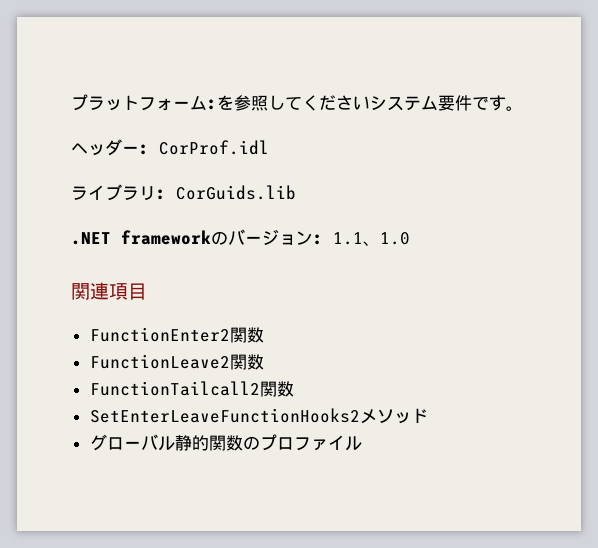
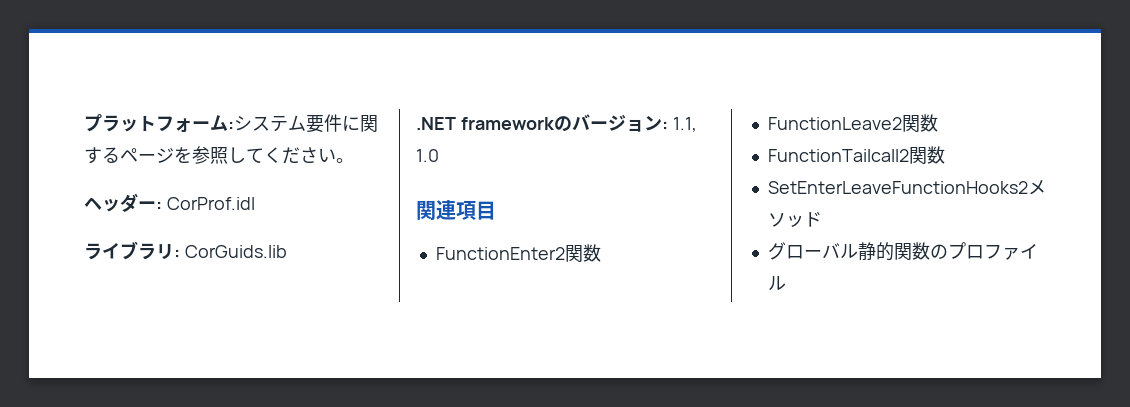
- プラットフォーム:を参照してくださいシステム要件です。
+ プラットフォーム:システム要件に関するページを参照してください。
- .NET frameworkのバージョン: 1.1、1.0
+ .NET frameworkのバージョン: 1.1, 1.0

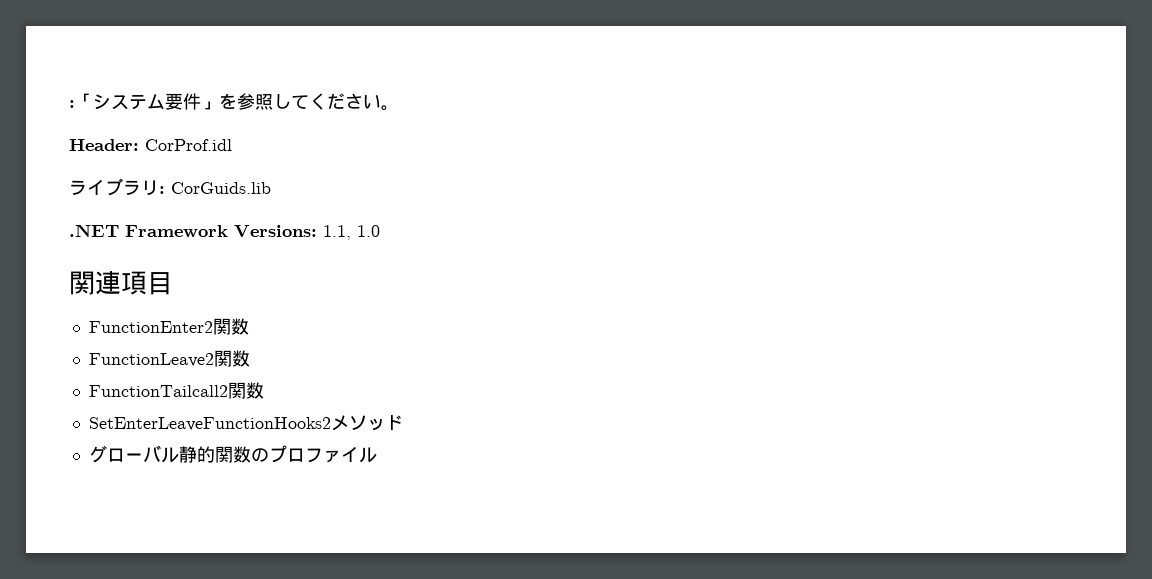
- プラットフォーム:システム要件に関するページを参照してください。
+ :「システム要件」を参照してください。
- ヘッダー: CorProf.idl
+ Header: CorProf.idl
- .NET frameworkのバージョン: 1.1, 1.0
+ .NET Framework Versions: 1.1, 1.0

